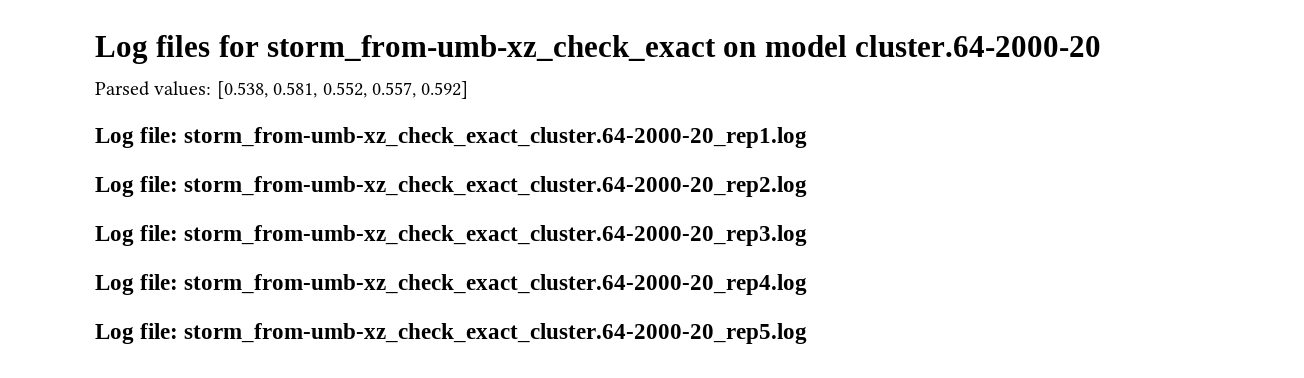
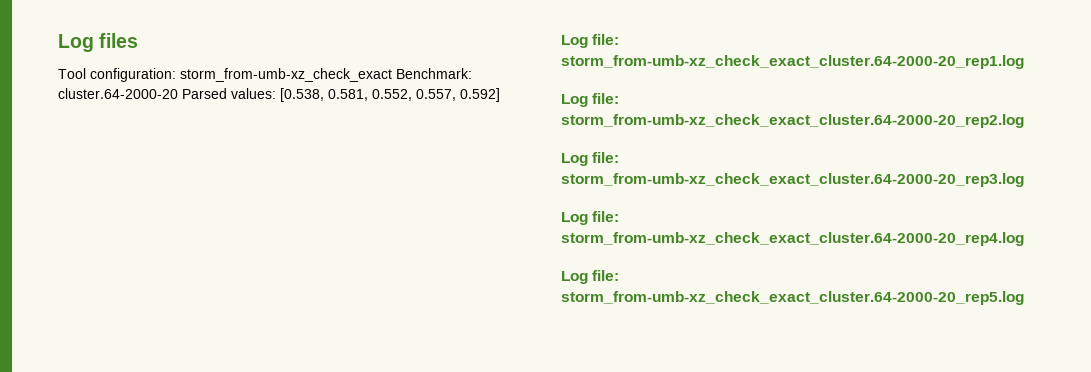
- Log files for storm_from-umb-xz_check_exact on model cluster.64-2000-20
- Parsed values: [0.538, 0.581, 0.552, 0.557, 0.592]
+ Log files
+ Tool configuration: storm_from-umb-xz_check_exact Benchmark: cluster.64-2000-20 Parsed values: [0.538, 0.581, 0.552, 0.557, 0.592]

